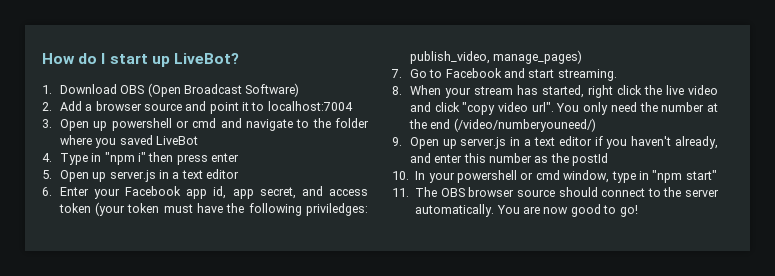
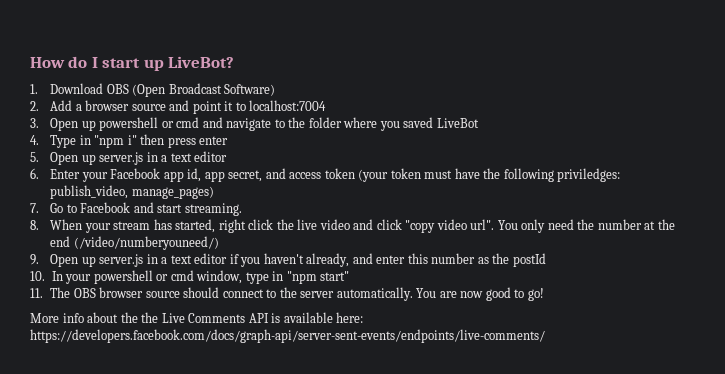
+ More info about the the Live Comments API is available here: https://developers.facebook.com/docs/graph-api/server-sent-events/endpoints/live-comments/

